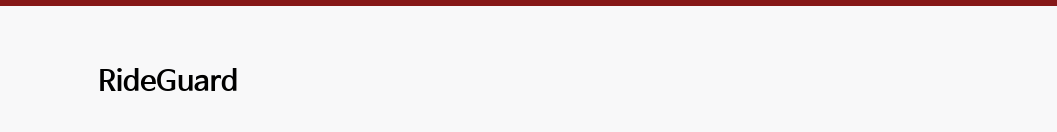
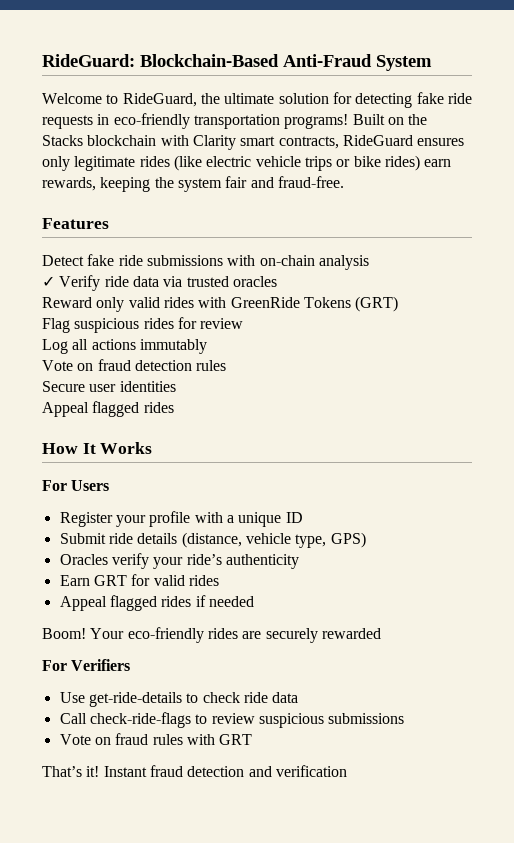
- RideGuard
+ RideGuard: Blockchain-Based Anti-Fraud System
+ Welcome to RideGuard, the ultimate solution for detecting fake ride requests in eco-friendly transportation programs! Built on the Stacks blockchain with Clarity smart contracts, RideGuard ensures only legitimate rides (like electric vehicle trips or bike rides) earn rewards, keeping the system fair and fraud-free.
+ Features
+ Detect fake ride submissions with on-chain analysis
+ ✓ Verify ride data via trusted oracles
+ Reward only valid rides with GreenRide Tokens (GRT)
+ Flag suspicious rides for review
+ Log all actions immutably
+ Vote on fraud detection rules
+ Secure user identities
+ Appeal flagged rides
+ How It Works
+ For Users
+ Register your profile with a unique ID
+ Submit ride details (distance, vehicle type, GPS)
+ Oracles verify your ride’s authenticity
+ Earn GRT for valid rides
+ Appeal flagged rides if needed
+ Boom! Your eco-friendly rides are securely rewarded
+ For Verifiers
+ Use get-ride-details to check ride data
+ Call check-ride-flags to review suspicious submissions
+ Vote on fraud rules with GRT
+ That’s it! Instant fraud detection and verification

